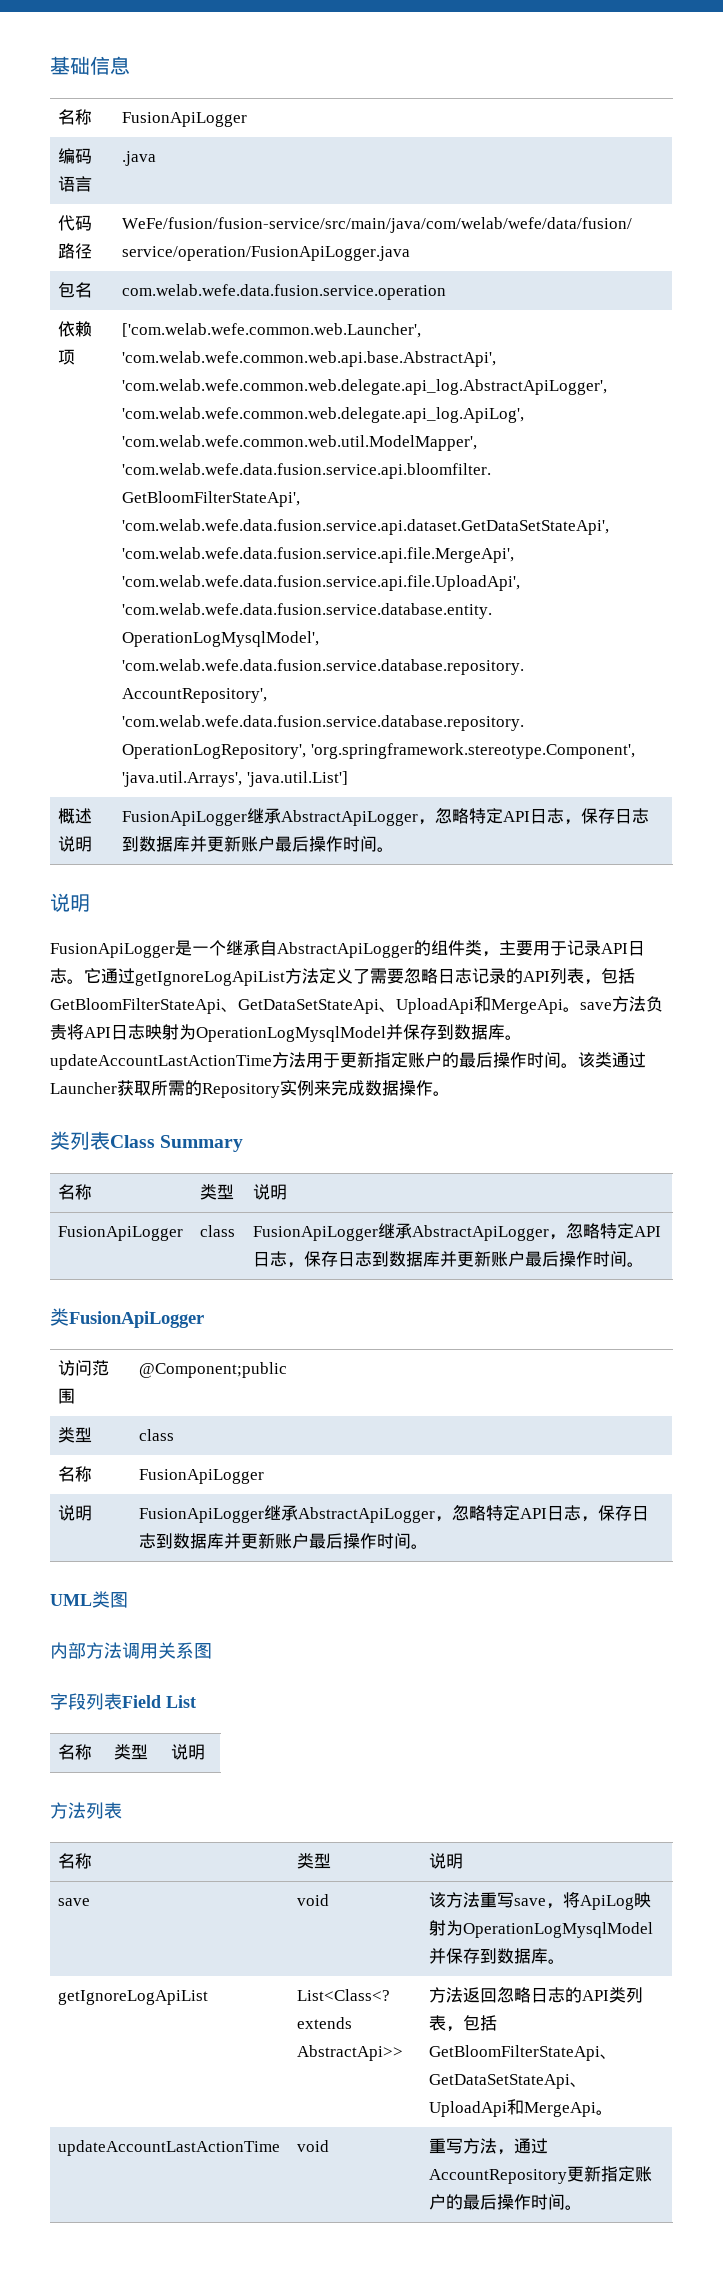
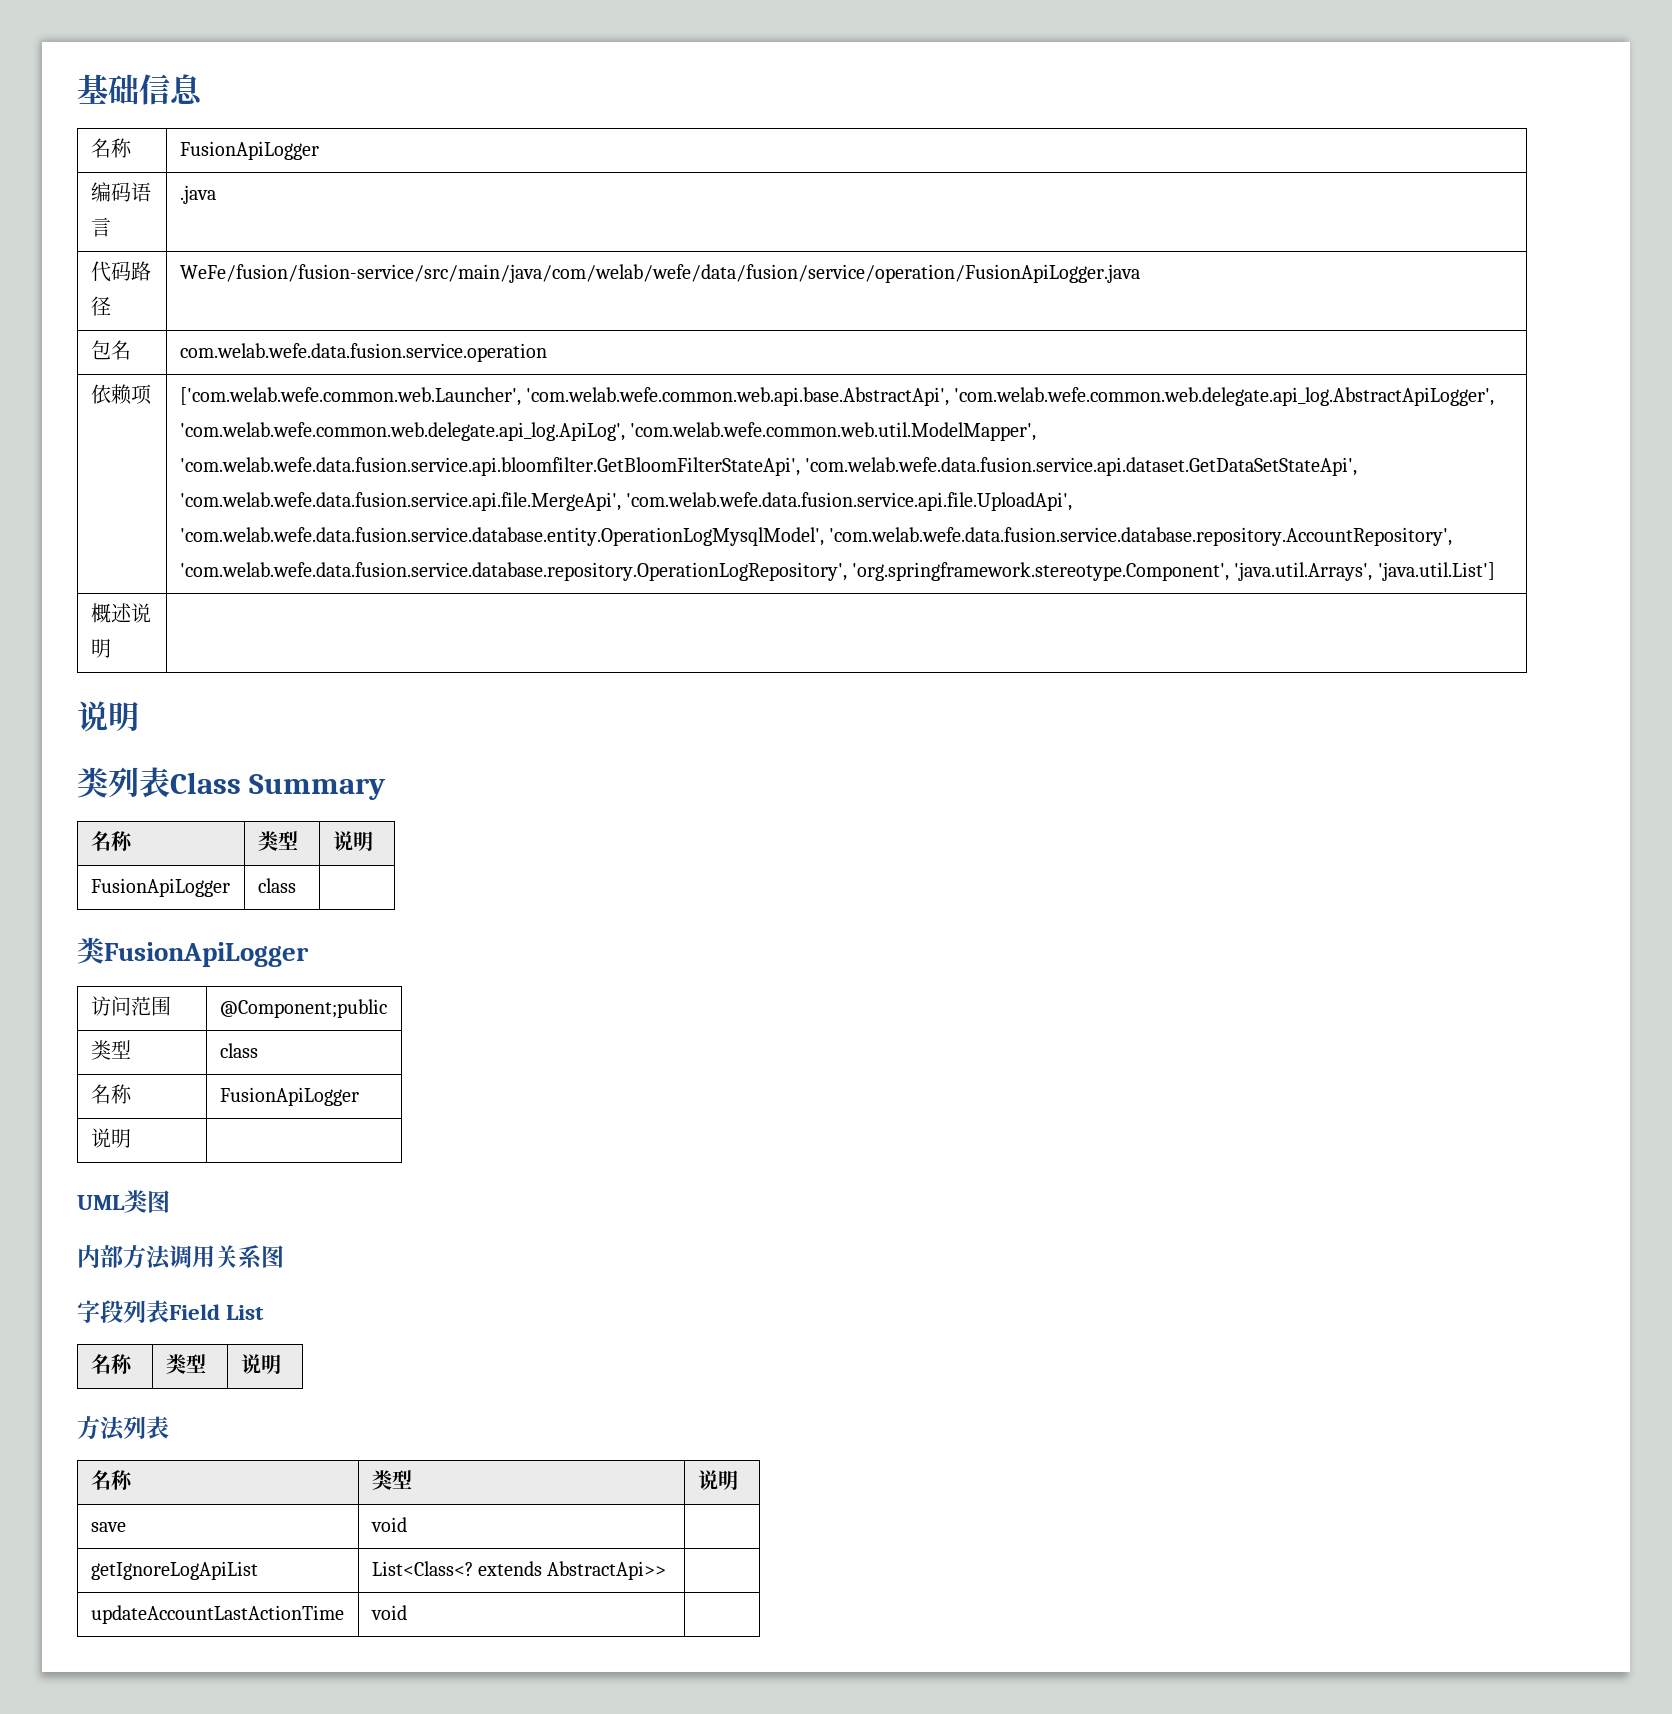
- 概述说明 | FusionApiLogger继承AbstractApiLogger，忽略特定API日志，保存日志到数据库并更新账户最后操作时间。
+ 概述说明 |
  说明
- FusionApiLogger是一个继承自AbstractApiLogger的组件类，主要用于记录API日志。它通过getIgnoreLogApiList方法定义了需要忽略日志记录的API列表，包括GetBloomFilterStateApi、GetDataSetStateApi、UploadApi和MergeApi。save方法负责将API日志映射为OperationLogMysqlModel并保存到数据库。updateAccountLastActionTime方法用于更新指定账户的最后操作时间。该类通过Launcher获取所需的Repository实例来完成数据操作。
- FusionApiLogger | class | FusionApiLogger继承AbstractApiLogger，忽略特定API日志，保存日志到数据库并更新账户最后操作时间。
+ FusionApiLogger | class |
  类型 | class
  名称 | FusionApiLogger
- 说明 | FusionApiLogger继承AbstractApiLogger，忽略特定API日志，保存日志到数据库并更新账户最后操作时间。
+ 说明 |
- save | void | 该方法重写save，将ApiLog映射为OperationLogMysqlModel并保存到数据库。
- getIgnoreLogApiList | List<Class<? extends AbstractApi>> | 方法返回忽略日志的API类列表，包括GetBloomFilterStateApi、GetDataSetStateApi、UploadApi和MergeApi。
- updateAccountLastActionTime | void | 重写方法，通过AccountRepository更新指定账户的最后操作时间。
+ save | void |
+ getIgnoreLogApiList | List<Class<? extends AbstractApi>> |
+ updateAccountLastActionTime | void |

